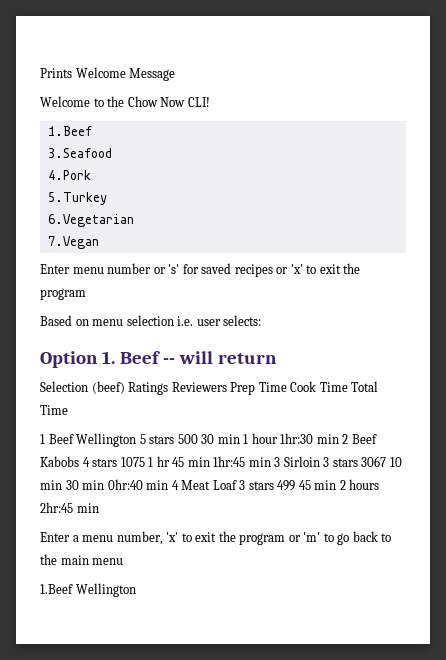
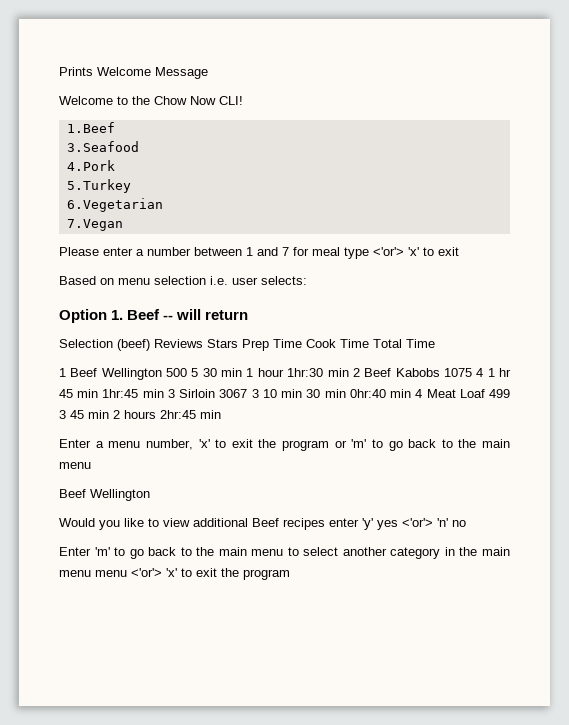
- Enter menu number or 's' for saved recipes or 'x' to exit the program
+ Please enter a number between 1 and 7 for meal type <'or'> 'x' to exit
- Selection (beef) Ratings Reviewers Prep Time Cook Time Total Time
+ Selection (beef) Reviews Stars Prep Time Cook Time Total Time
- 1 Beef Wellington 5 stars 500 30 min 1 hour 1hr:30 min 2 Beef Kabobs 4 stars 1075 1 hr 45 min 1hr:45 min 3 Sirloin 3 stars 3067 10 min 30 min 0hr:40 min 4 Meat Loaf 3 stars 499 45 min 2 hours 2hr:45 min
+ 1 Beef Wellington 500 5 30 min 1 hour 1hr:30 min 2 Beef Kabobs 1075 4 1 hr 45 min 1hr:45 min 3 Sirloin 3067 3 10 min 30 min 0hr:40 min 4 Meat Loaf 499 3 45 min 2 hours 2hr:45 min
  Enter a menu number, 'x' to exit the program or 'm' to go back to the main menu
- 1.Beef Wellington
+ Beef Wellington
+ Would you like to view additional Beef recipes enter 'y' yes <'or'> 'n' no
+ Enter 'm' to go back to the main menu to select another category in the main menu menu <'or'> 'x' to exit the program

